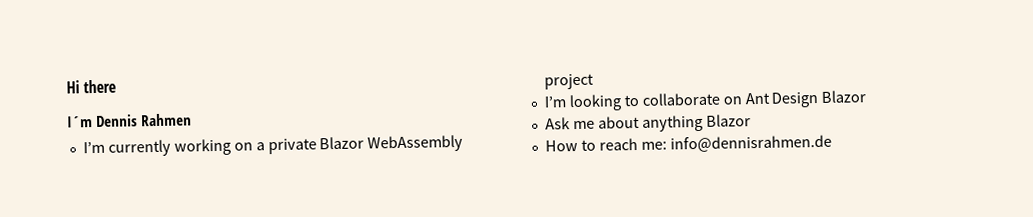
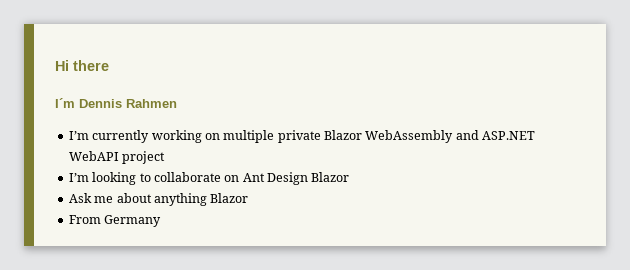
- I’m currently working on a private Blazor WebAssembly project
+ I’m currently working on multiple private Blazor WebAssembly and ASP.NET WebAPI project
- How to reach me: info@dennisrahmen.de
+ From Germany

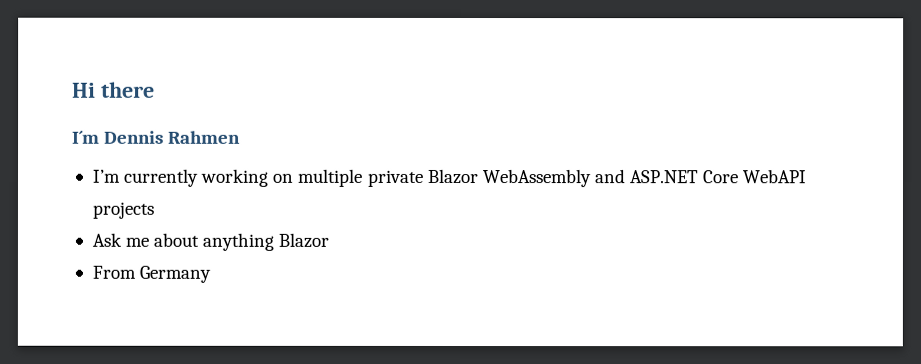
- I’m currently working on multiple private Blazor WebAssembly and ASP.NET WebAPI project
- I’m looking to collaborate on Ant Design Blazor
+ I’m currently working on multiple private Blazor WebAssembly and ASP.NET Core WebAPI projects

